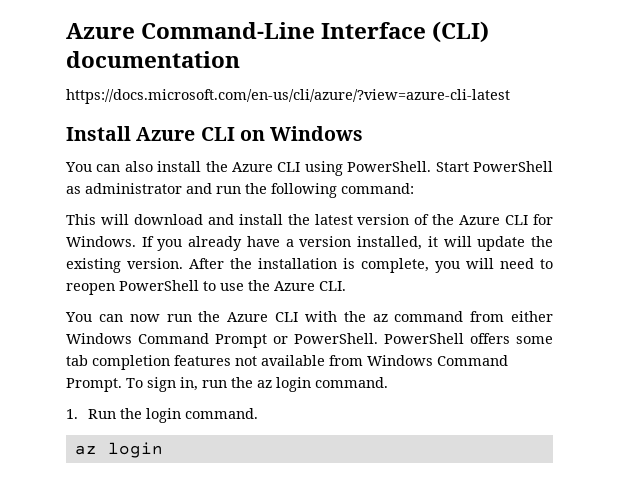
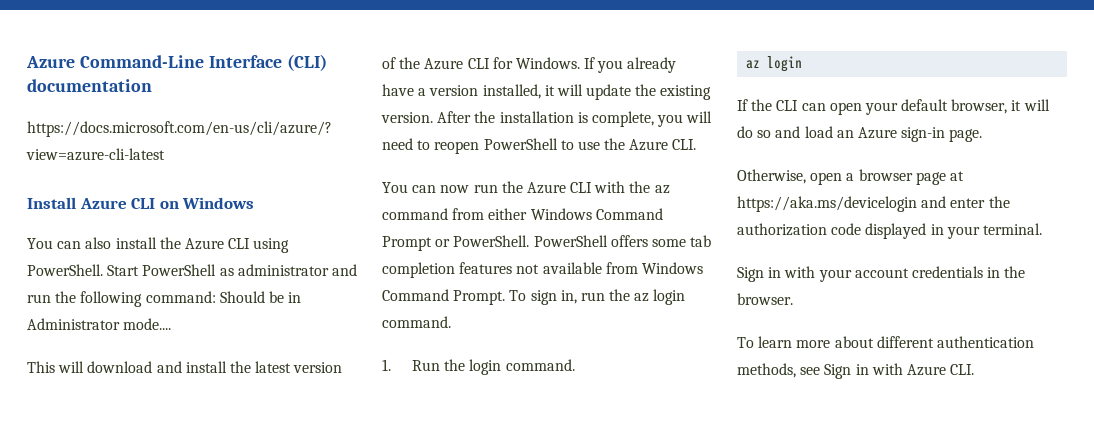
- Start PowerShell as administrator and run the following command:
+ Start PowerShell as administrator and run the following command: Should be in Administrator mode....
+ If the CLI can open your default browser, it will do so and load an Azure sign-in page.
+ Otherwise, open a browser page at https://aka.ms/devicelogin and enter the authorization code displayed in your terminal.
+ Sign in with your account credentials in the browser.
+ To learn more about different authentication methods, see Sign in with Azure CLI.

